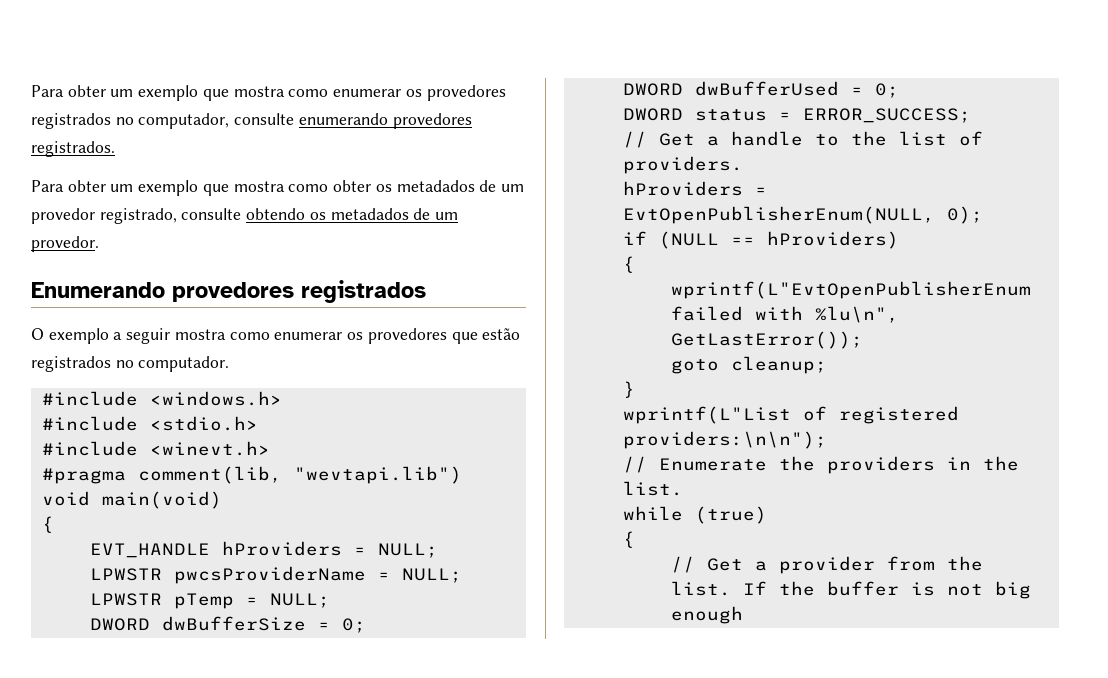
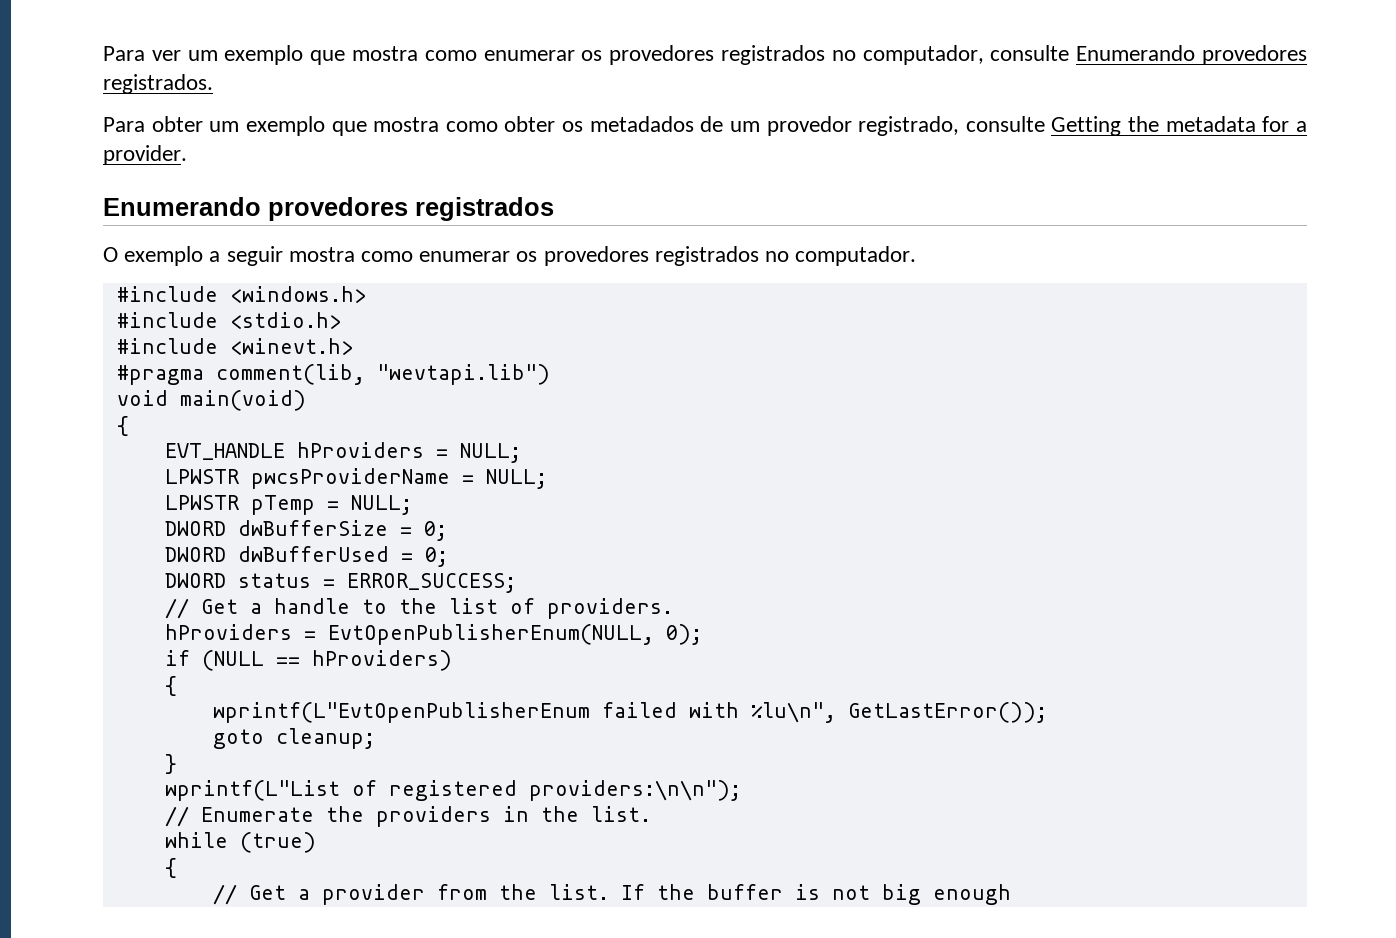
- Para obter um exemplo que mostra como enumerar os provedores registrados no computador, consulte enumerando provedores registrados.
+ Para ver um exemplo que mostra como enumerar os provedores registrados no computador, consulte Enumerando provedores registrados.
- Para obter um exemplo que mostra como obter os metadados de um provedor registrado, consulte obtendo os metadados de um provedor.
+ Para obter um exemplo que mostra como obter os metadados de um provedor registrado, consulte Getting the metadata for a provider.
- O exemplo a seguir mostra como enumerar os provedores que estão registrados no computador.
+ O exemplo a seguir mostra como enumerar os provedores registrados no computador.

